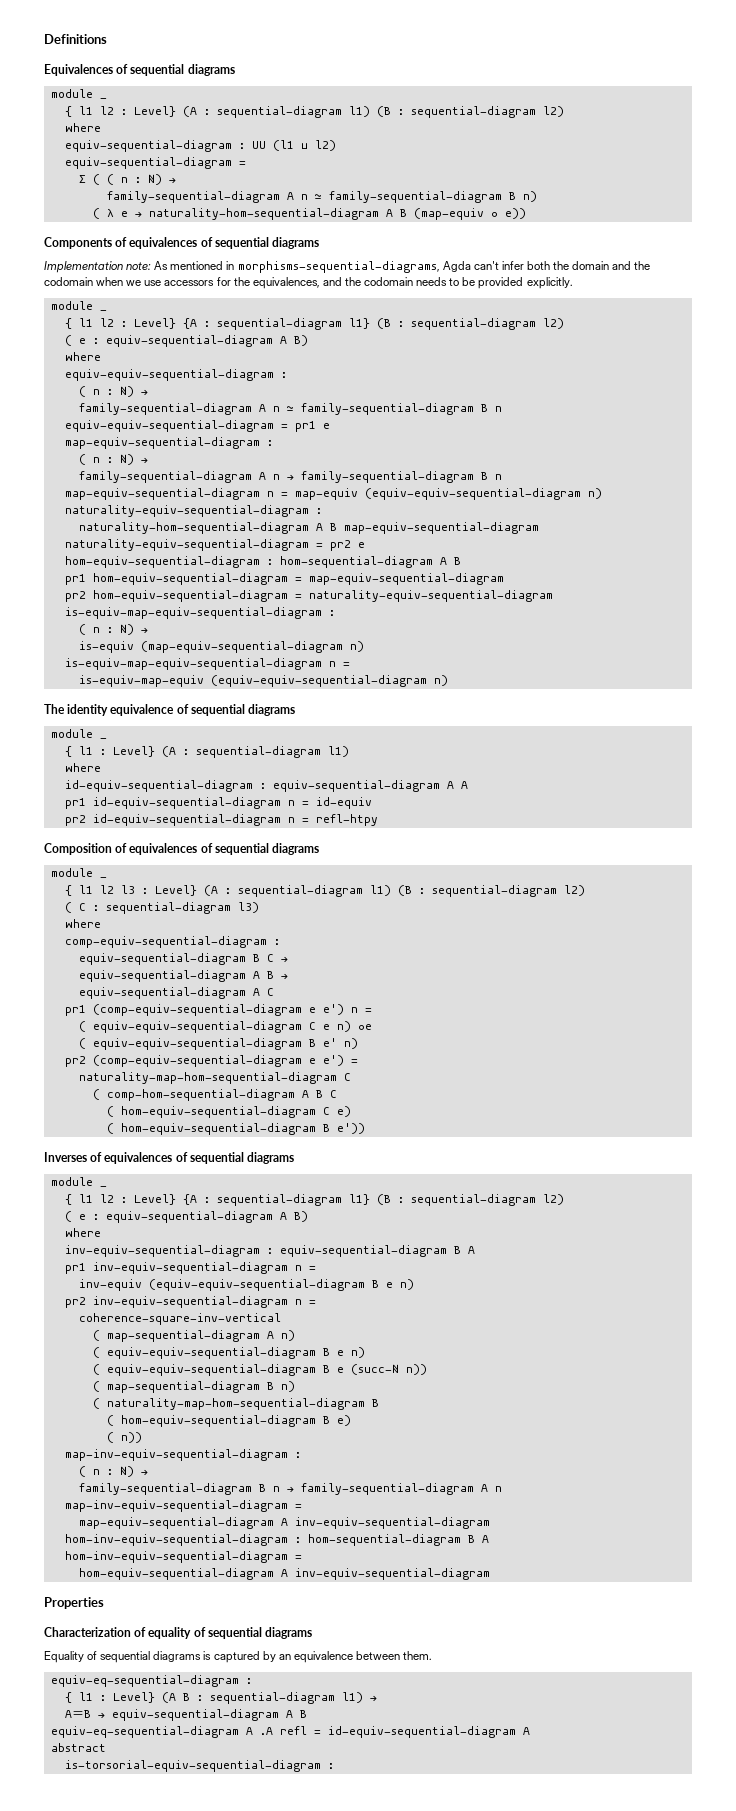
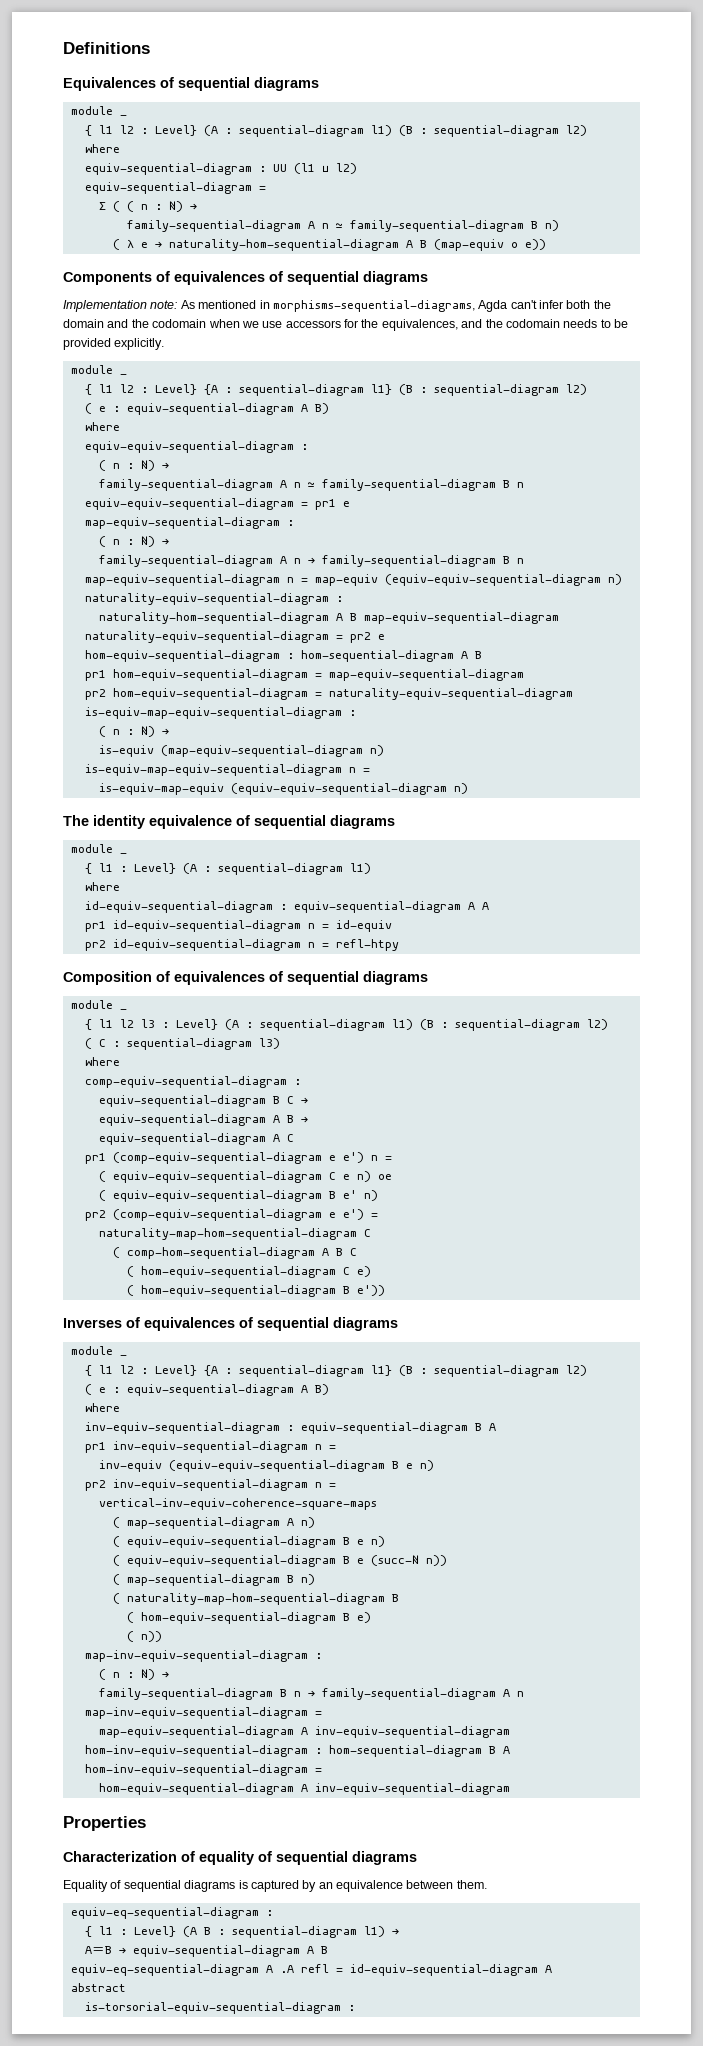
- coherence-square-inv-vertical
+ vertical-inv-equiv-coherence-square-maps

